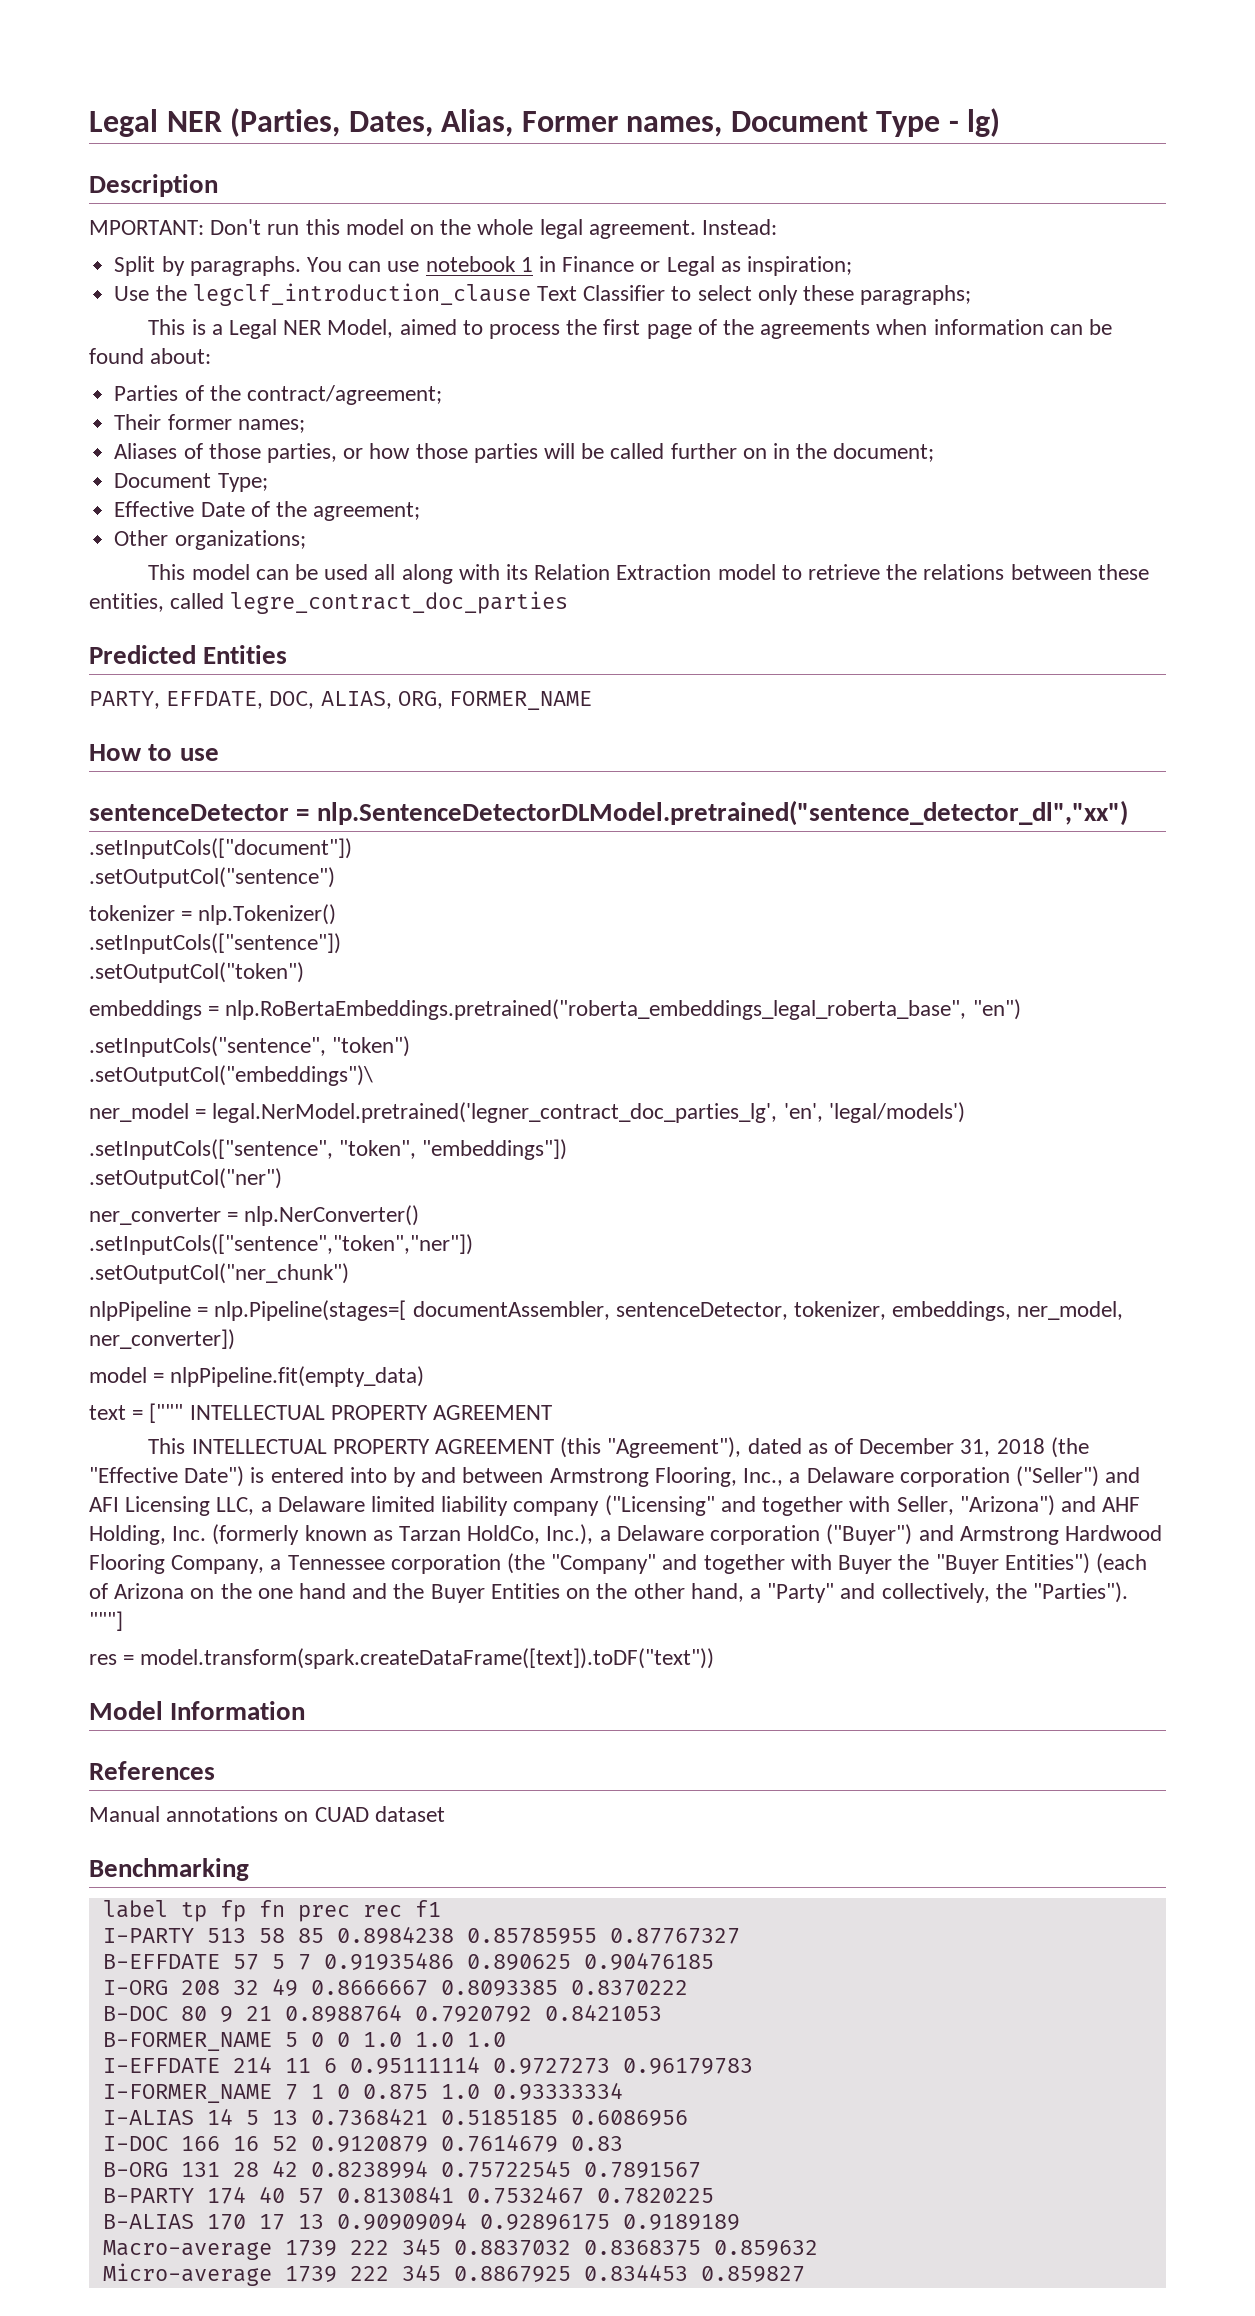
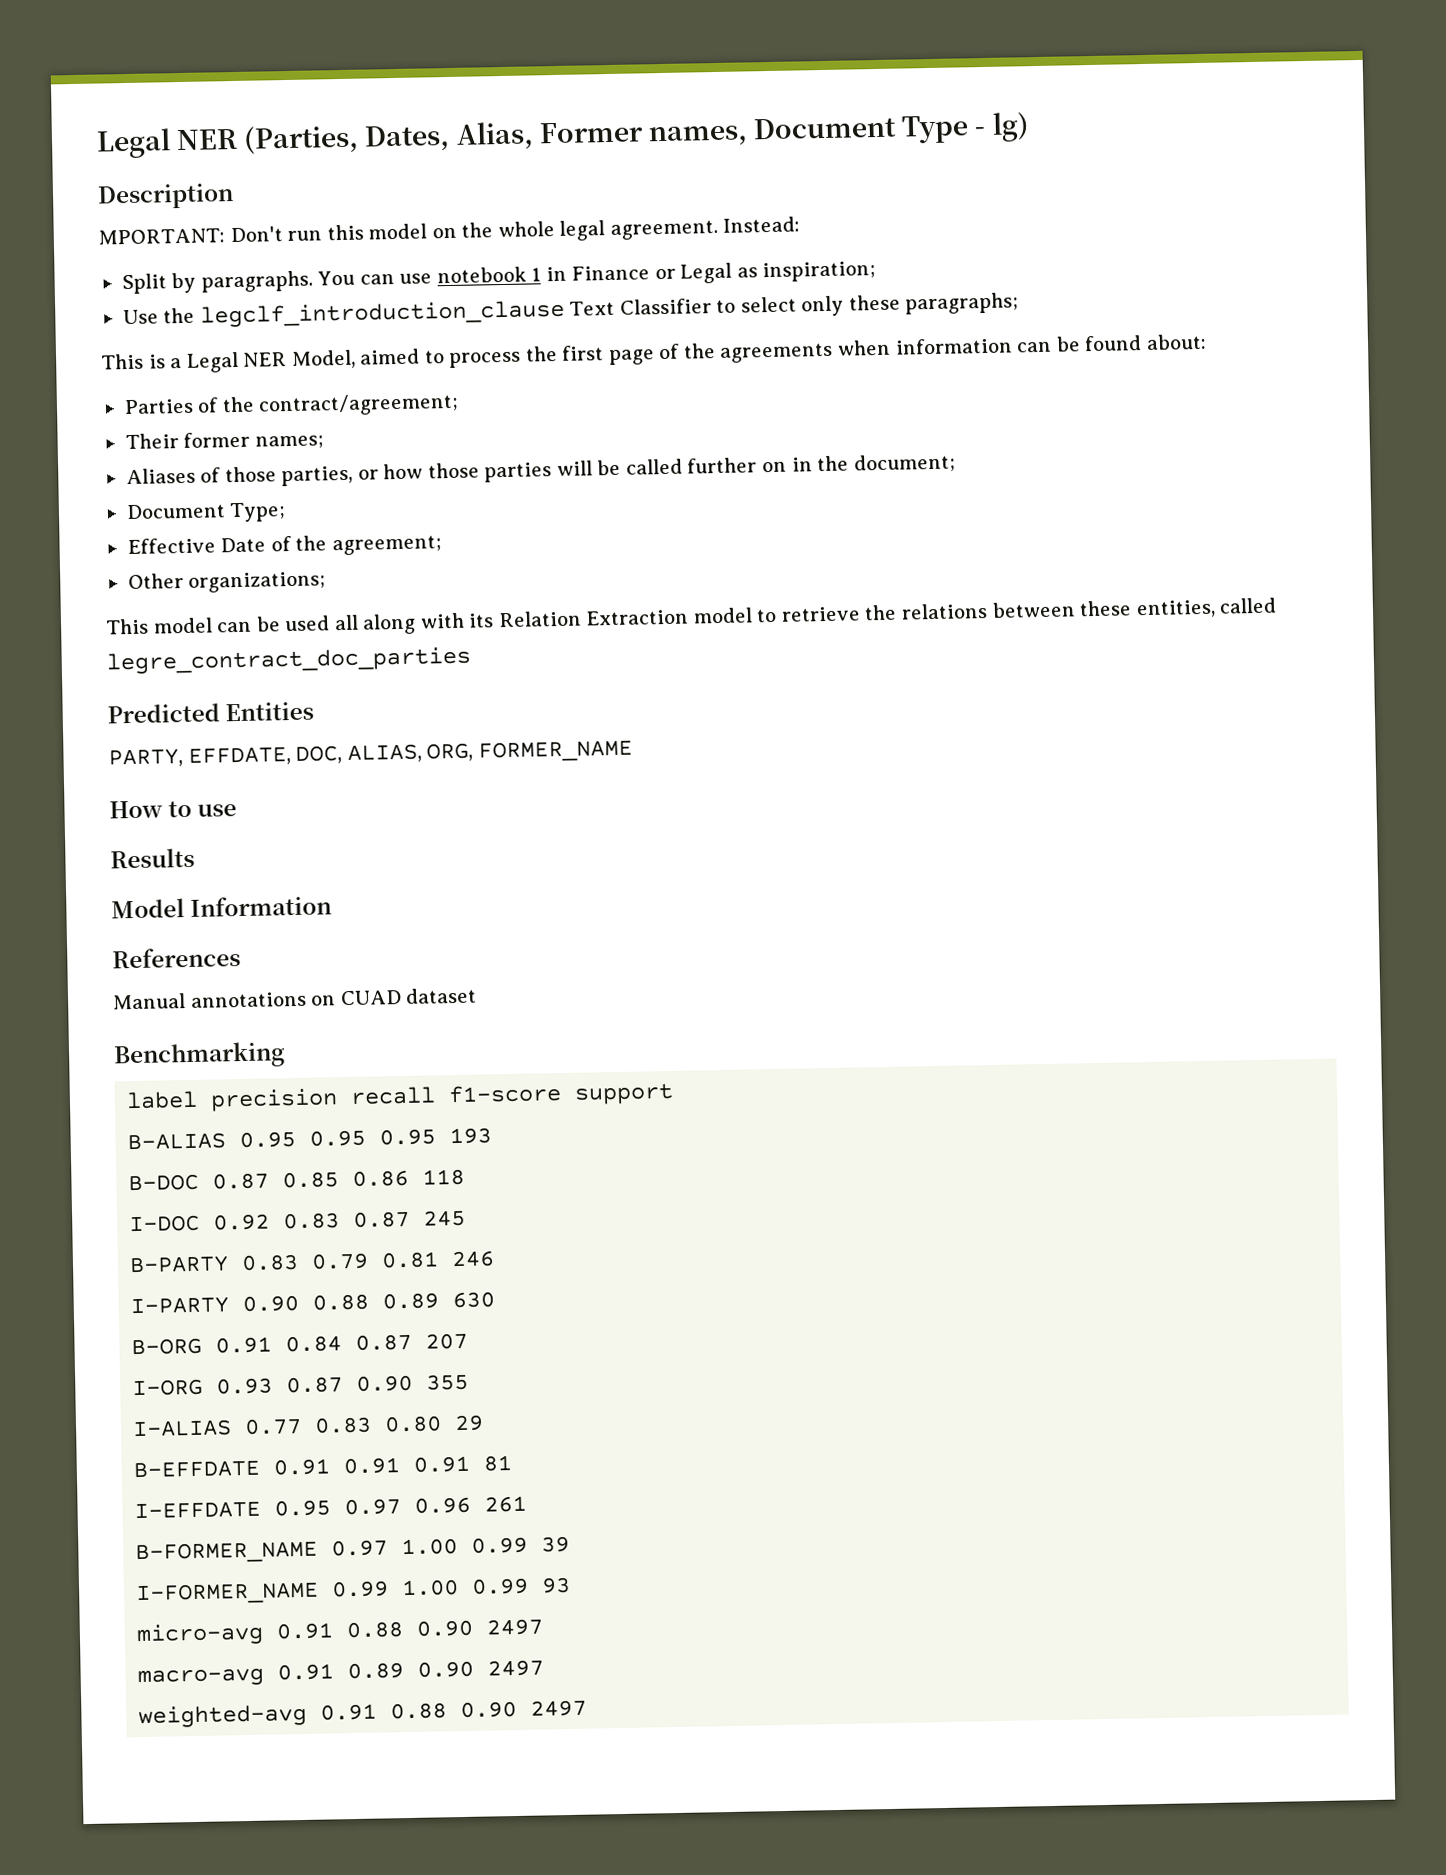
- sentenceDetector = nlp.SentenceDetectorDLModel.pretrained("sentence_detector_dl","xx")
- .setInputCols(["document"])
- .setOutputCol("sentence")
- tokenizer = nlp.Tokenizer()
- .setInputCols(["sentence"])
- .setOutputCol("token")
- embeddings = nlp.RoBertaEmbeddings.pretrained("roberta_embeddings_legal_roberta_base", "en")
- .setInputCols("sentence", "token")
- .setOutputCol("embeddings")\
- ner_model = legal.NerModel.pretrained('legner_contract_doc_parties_lg', 'en', 'legal/models')
- .setInputCols(["sentence", "token", "embeddings"])
- .setOutputCol("ner")
- ner_converter = nlp.NerConverter()
- .setInputCols(["sentence","token","ner"])
- .setOutputCol("ner_chunk")
- nlpPipeline = nlp.Pipeline(stages=[ documentAssembler, sentenceDetector, tokenizer, embeddings, ner_model, ner_converter])
- model = nlpPipeline.fit(empty_data)
- text = [""" INTELLECTUAL PROPERTY AGREEMENT
- This INTELLECTUAL PROPERTY AGREEMENT (this "Agreement"), dated as of December 31, 2018 (the "Effective Date") is entered into by and between Armstrong Flooring, Inc., a Delaware corporation ("Seller") and AFI Licensing LLC, a Delaware limited liability company ("Licensing" and together with Seller, "Arizona") and AHF Holding, Inc. (formerly known as Tarzan HoldCo, Inc.), a Delaware corporation ("Buyer") and Armstrong Hardwood Flooring Company, a Tennessee corporation (the "Company" and together with Buyer the "Buyer Entities") (each of Arizona on the one hand and the Buyer Entities on the other hand, a "Party" and collectively, the "Parties"). """]
- res = model.transform(spark.createDataFrame([text]).toDF("text"))
+ Results
- label tp fp fn prec rec f1
- I-PARTY 513 58 85 0.8984238 0.85785955 0.87767327
- B-EFFDATE 57 5 7 0.91935486 0.890625 0.90476185
- I-ORG 208 32 49 0.8666667 0.8093385 0.8370222
- B-DOC 80 9 21 0.8988764 0.7920792 0.8421053
- B-FORMER_NAME 5 0 0 1.0 1.0 1.0
- I-EFFDATE 214 11 6 0.95111114 0.9727273 0.96179783
- I-FORMER_NAME 7 1 0 0.875 1.0 0.93333334
- I-ALIAS 14 5 13 0.7368421 0.5185185 0.6086956
- I-DOC 166 16 52 0.9120879 0.7614679 0.83
- B-ORG 131 28 42 0.8238994 0.75722545 0.7891567
- B-PARTY 174 40 57 0.8130841 0.7532467 0.7820225
- B-ALIAS 170 17 13 0.90909094 0.92896175 0.9189189
- Macro-average 1739 222 345 0.8837032 0.8368375 0.859632
- Micro-average 1739 222 345 0.8867925 0.834453 0.859827
+ label precision recall f1-score support
+ B-ALIAS 0.95 0.95 0.95 193
+ B-DOC 0.87 0.85 0.86 118
+ I-DOC 0.92 0.83 0.87 245
+ B-PARTY 0.83 0.79 0.81 246
+ I-PARTY 0.90 0.88 0.89 630
+ B-ORG 0.91 0.84 0.87 207
+ I-ORG 0.93 0.87 0.90 355
+ I-ALIAS 0.77 0.83 0.80 29
+ B-EFFDATE 0.91 0.91 0.91 81
+ I-EFFDATE 0.95 0.97 0.96 261
+ B-FORMER_NAME 0.97 1.00 0.99 39
+ I-FORMER_NAME 0.99 1.00 0.99 93
+ micro-avg 0.91 0.88 0.90 2497
+ macro-avg 0.91 0.89 0.90 2497
+ weighted-avg 0.91 0.88 0.90 2497

